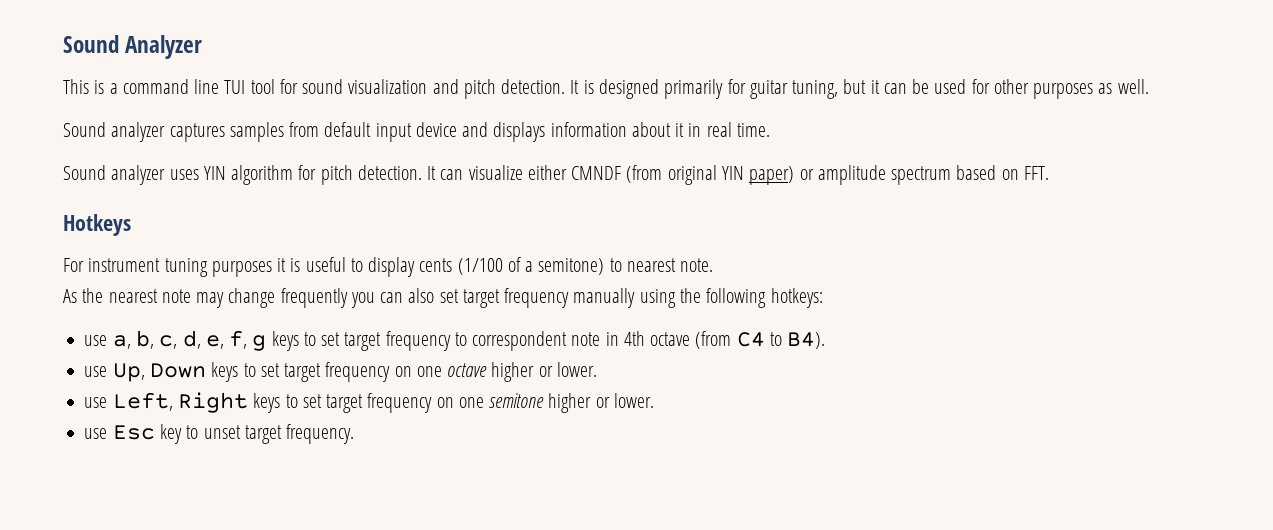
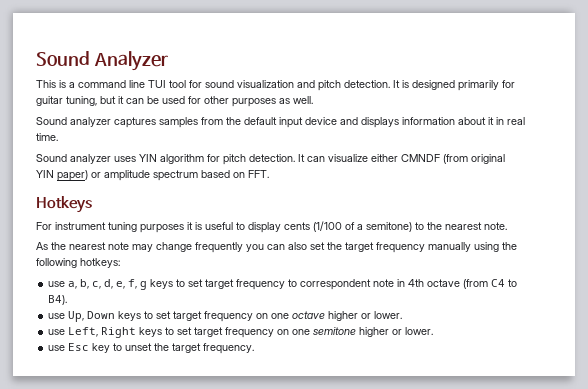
- Sound analyzer captures samples from default input device and displays information about it in real time.
+ Sound analyzer captures samples from the default input device and displays information about it in real time.
- For instrument tuning purposes it is useful to display cents (1/100 of a semitone) to nearest note.
+ For instrument tuning purposes it is useful to display cents (1/100 of a semitone) to the nearest note.
- As the nearest note may change frequently you can also set target frequency manually using the following hotkeys:
+ As the nearest note may change frequently you can also set the target frequency manually using the following hotkeys:
- use Esc key to unset target frequency.
+ use Esc key to unset the target frequency.

